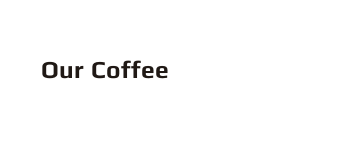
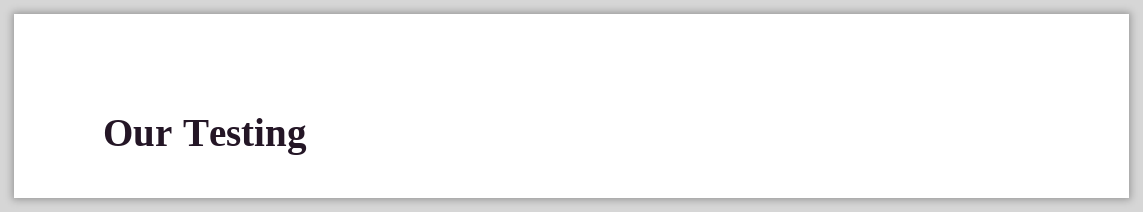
- Our Coffee
+ Our Testing

